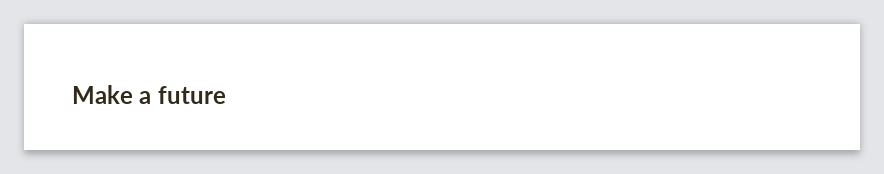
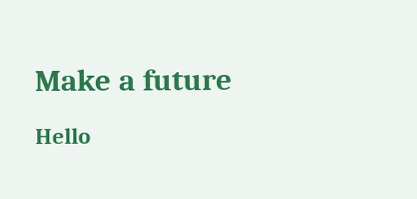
+ Hello

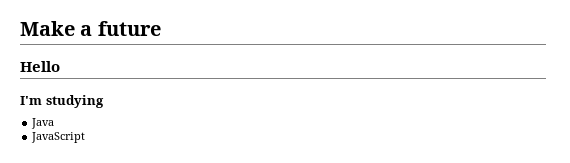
+ I'm studying
+ Java
+ JavaScript

